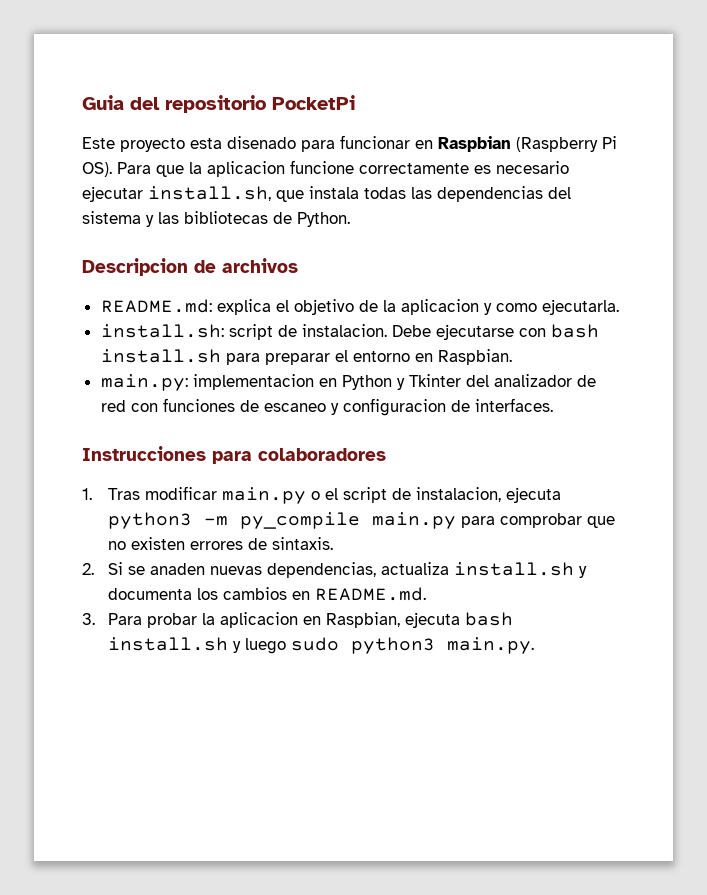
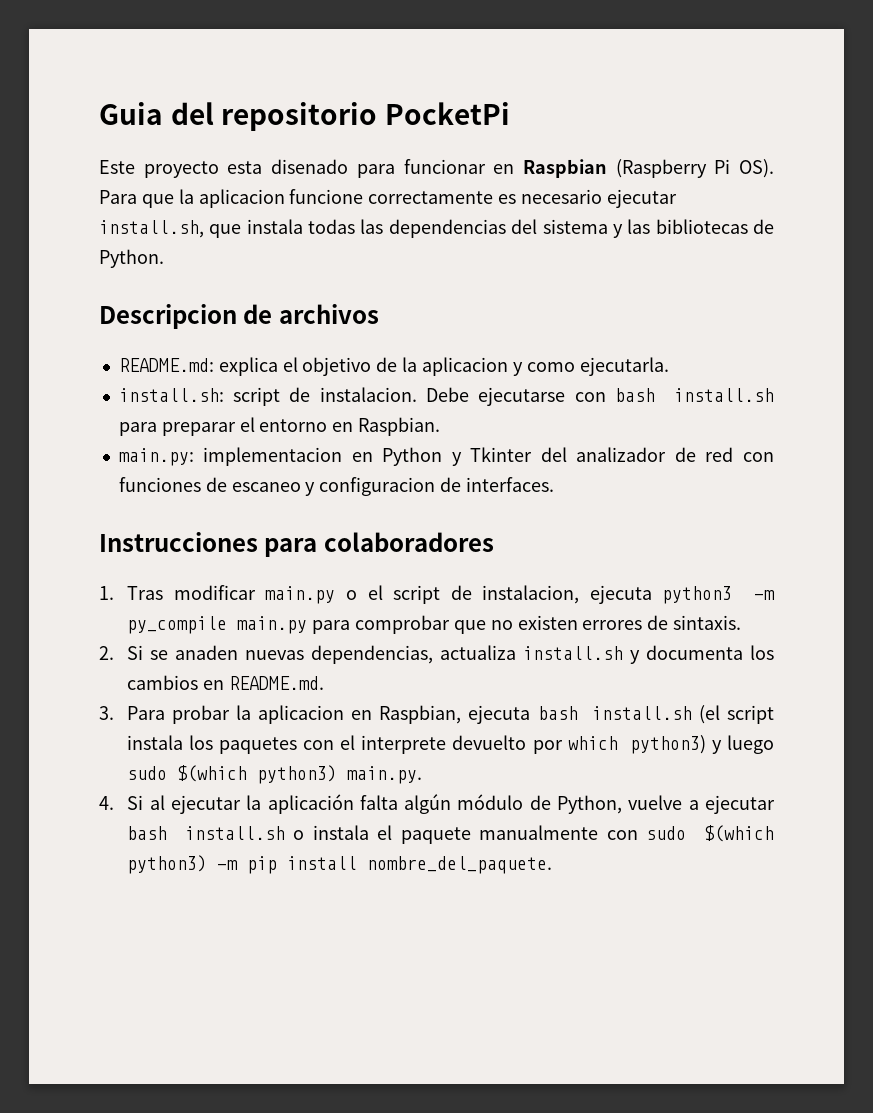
- 3. Para probar la aplicacion en Raspbian, ejecuta bash install.sh y luego sudo python3 main.py.
+ 3. Para probar la aplicacion en Raspbian, ejecuta bash install.sh (el script instala los paquetes con el interprete devuelto por which python3) y luego sudo $(which python3) main.py.
+ 4. Si al ejecutar la aplicación falta algún módulo de Python, vuelve a ejecutar bash install.sh o instala el paquete manualmente con sudo $(which python3) -m pip install nombre_del_paquete.

